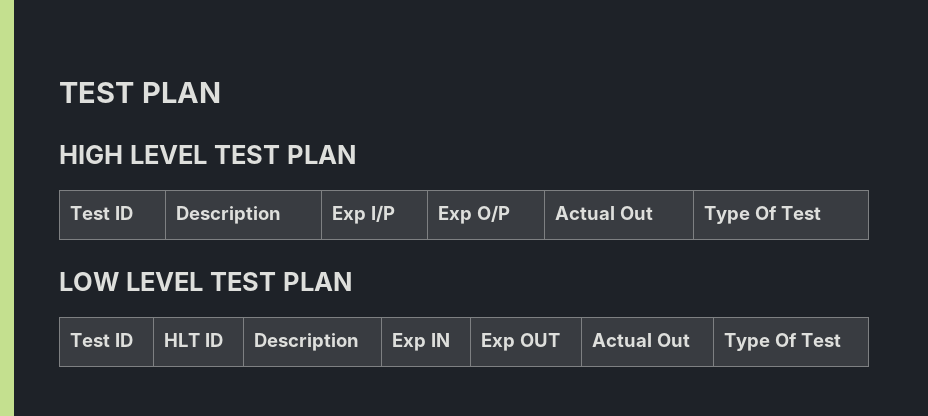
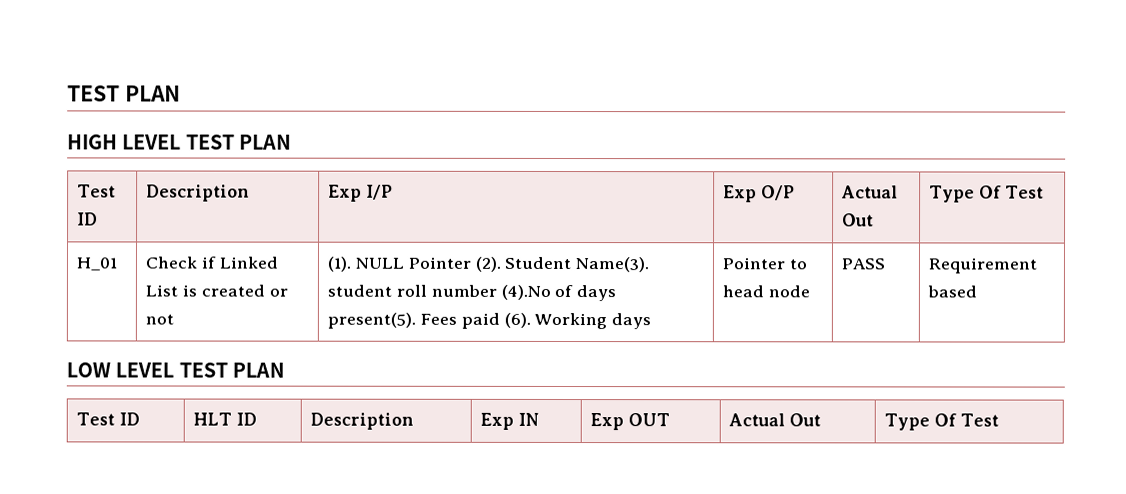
+ H_01 | Check if Linked List is created or not | (1). NULL Pointer (2). Student Name(3). student roll number (4).No of days present(5). Fees paid (6). Working days | Pointer to head node | PASS | Requirement based

